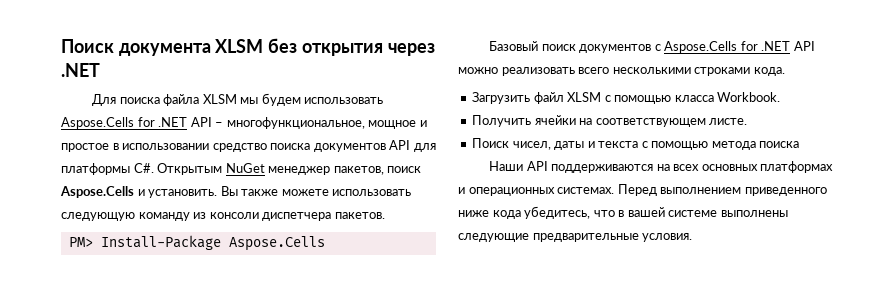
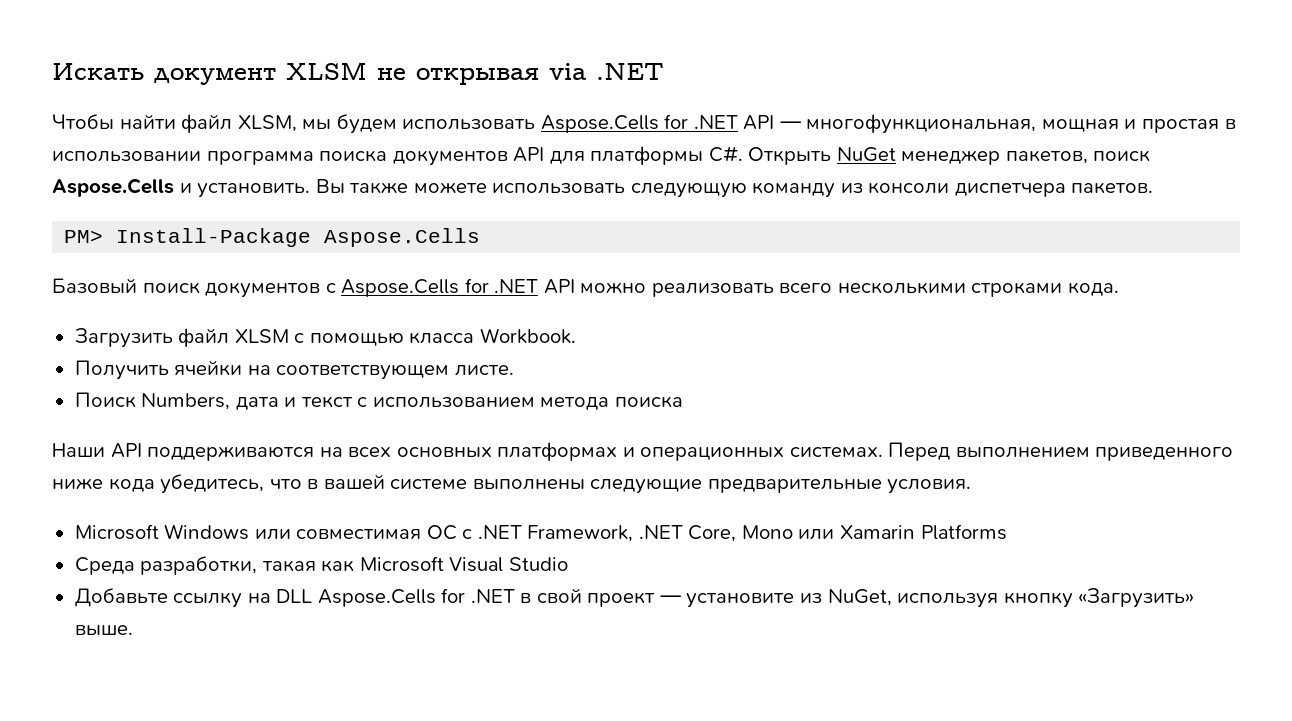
- Поиск документа XLSM без открытия через .NET
- Для поиска файла XLSM мы будем использовать Aspose.Cells for .NET API – многофункциональное, мощное и простое в использовании средство поиска документов API для платформы C#. Открытым NuGet менеджер пакетов, поиск Aspose.Cells и установить.
+ Искать документ XLSM не открывая via .NET
+ Чтобы найти файл XLSM, мы будем использовать Aspose.Cells for .NET API — многофункциональная, мощная и простая в использовании программа поиска документов API для платформы C#. Открыть NuGet менеджер пакетов, поиск Aspose.Cells и установить.
- Поиск чисел, даты и текста с помощью метода поиска
+ Поиск Numbers, дата и текст с использованием метода поиска
+ Microsoft Windows или совместимая ОС с .NET Framework, .NET Core, Mono или Xamarin Platforms
+ Среда разработки, такая как Microsoft Visual Studio
+ Добавьте ссылку на DLL Aspose.Cells for .NET в свой проект — установите из NuGet, используя кнопку «Загрузить» выше.

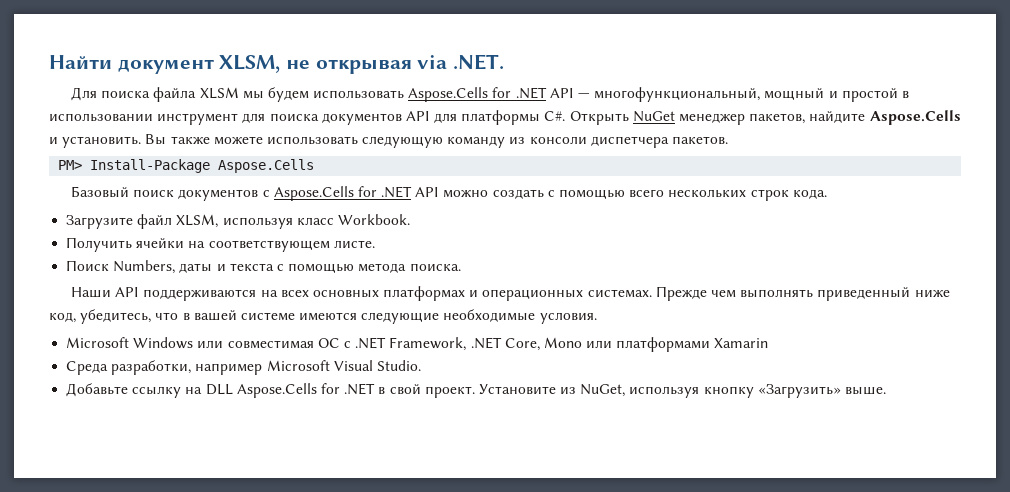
- Искать документ XLSM не открывая via .NET
- Чтобы найти файл XLSM, мы будем использовать Aspose.Cells for .NET API — многофункциональная, мощная и простая в использовании программа поиска документов API для платформы C#. Открыть NuGet менеджер пакетов, поиск Aspose.Cells и установить.
+ Найти документ XLSM, не открывая via .NET.
+ Для поиска файла XLSM мы будем использовать Aspose.Cells for .NET API — многофункциональный, мощный и простой в использовании инструмент для поиска документов API для платформы C#. Открыть NuGet менеджер пакетов, найдите Aspose.Cells и установить.
- Базовый поиск документов с Aspose.Cells for .NET API можно реализовать всего несколькими строками кода.
- Загрузить файл XLSM с помощью класса Workbook.
+ Базовый поиск документов с Aspose.Cells for .NET API можно создать с помощью всего нескольких строк кода.
+ Загрузите файл XLSM, используя класс Workbook.
- Поиск Numbers, дата и текст с использованием метода поиска
+ Поиск Numbers, даты и текста с помощью метода поиска.
- Перед выполнением приведенного ниже кода убедитесь, что в вашей системе выполнены следующие предварительные условия.
+ Прежде чем выполнять приведенный ниже код, убедитесь, что в вашей системе имеются следующие необходимые условия.
- Microsoft Windows или совместимая ОС с .NET Framework, .NET Core, Mono или Xamarin Platforms
+ Microsoft Windows или совместимая ОС с .NET Framework, .NET Core, Mono или платформами Xamarin
- Среда разработки, такая как Microsoft Visual Studio
+ Среда разработки, например Microsoft Visual Studio.
- Добавьте ссылку на DLL Aspose.Cells for .NET в свой проект — установите из NuGet, используя кнопку «Загрузить» выше.
+ Добавьте ссылку на DLL Aspose.Cells for .NET в свой проект. Установите из NuGet, используя кнопку «Загрузить» выше.

